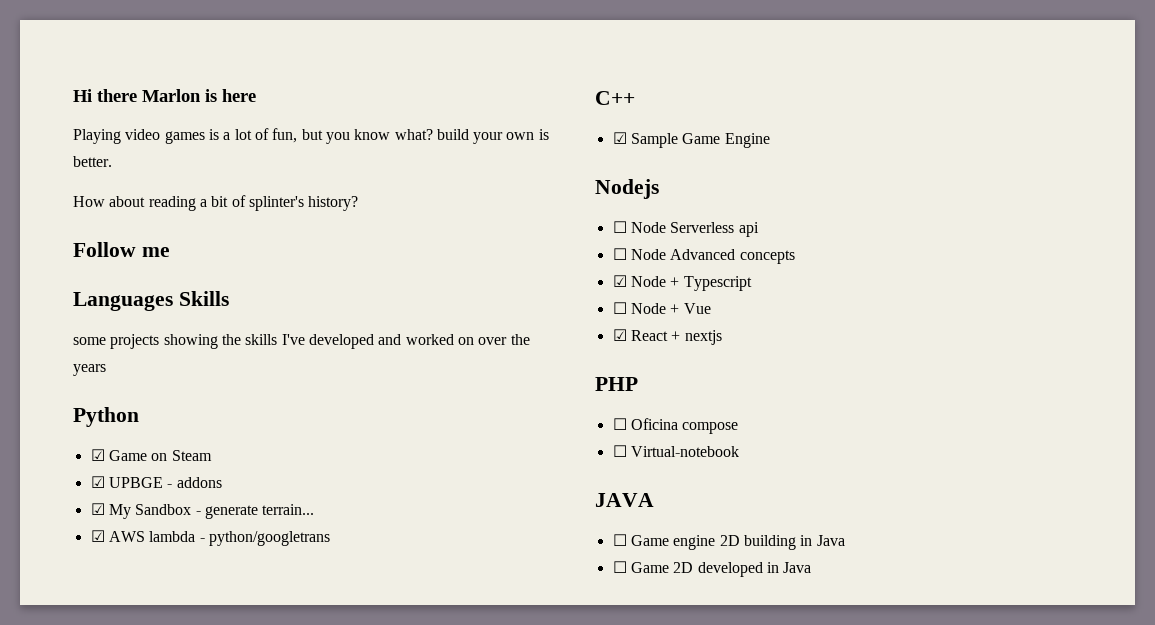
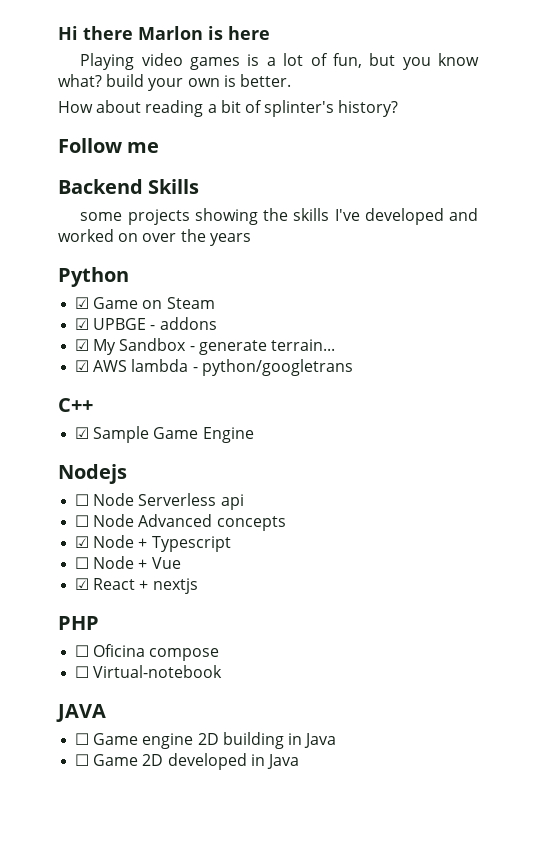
- Languages Skills
+ Backend Skills

